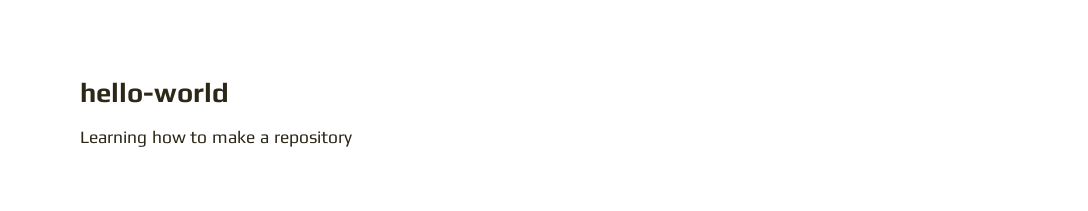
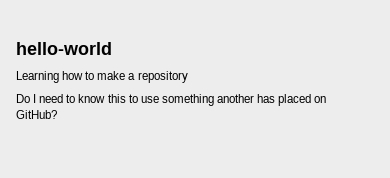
+ Do I need to know this to use something another has placed on GitHub?

